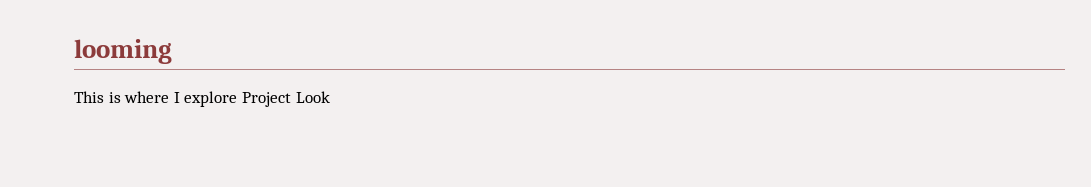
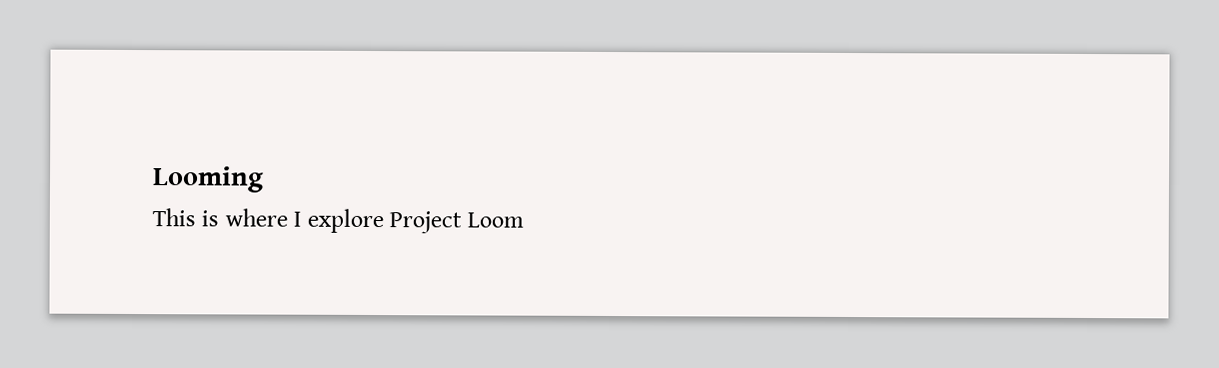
- looming
+ Looming
- This is where I explore Project Look
+ This is where I explore Project Loom

